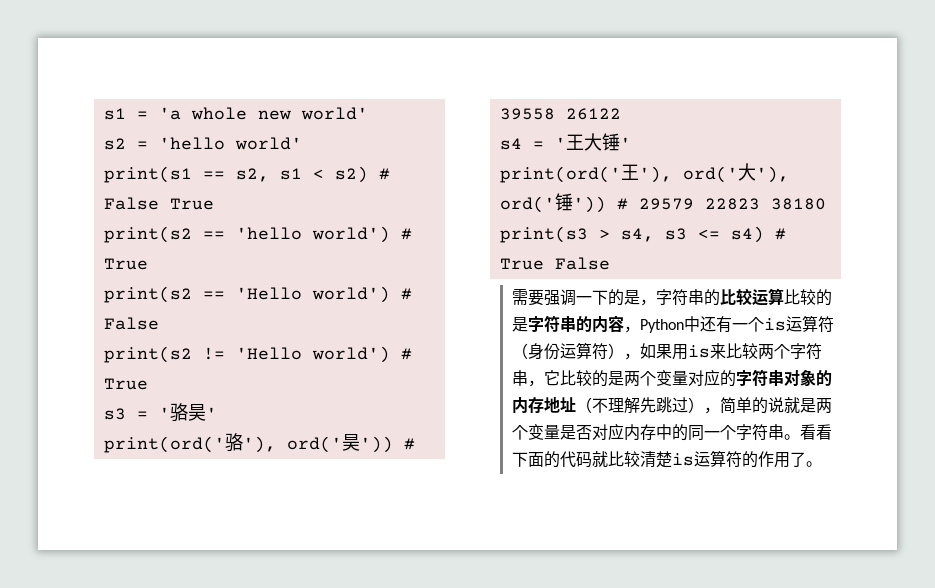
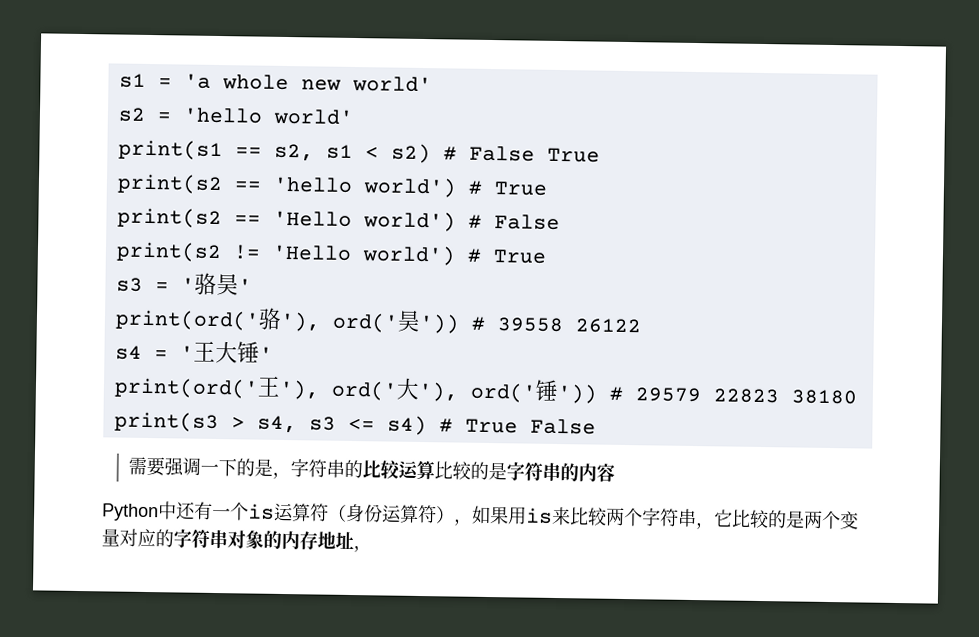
- 需要强调一下的是，字符串的比较运算比较的是字符串的内容，Python中还有一个is运算符（身份运算符），如果用is来比较两个字符串，它比较的是两个变量对应的字符串对象的内存地址（不理解先跳过），简单的说就是两个变量是否对应内存中的同一个字符串。看看下面的代码就比较清楚is运算符的作用了。
+ 需要强调一下的是，字符串的比较运算比较的是字符串的内容
+ Python中还有一个is运算符（身份运算符），如果用is来比较两个字符串，它比较的是两个变量对应的字符串对象的内存地址，

